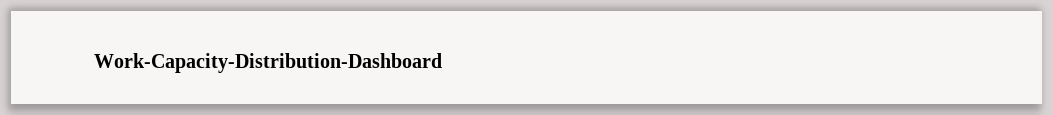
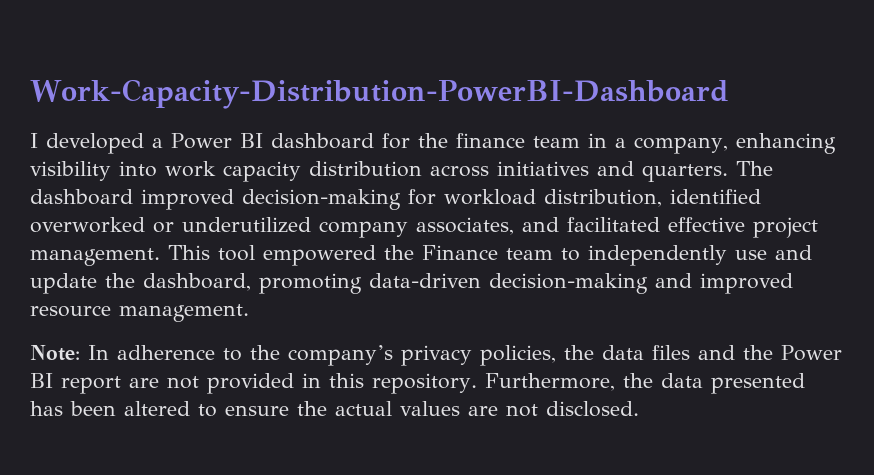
- Work-Capacity-Distribution-Dashboard
+ Work-Capacity-Distribution-PowerBI-Dashboard
+ I developed a Power BI dashboard for the finance team in a company, enhancing visibility into work capacity distribution across initiatives and quarters. The dashboard improved decision-making for workload distribution, identified overworked or underutilized company associates, and facilitated effective project management. This tool empowered the Finance team to independently use and update the dashboard, promoting data-driven decision-making and improved resource management.
+ Note: In adherence to the company’s privacy policies, the data files and the Power BI report are not provided in this repository. Furthermore, the data presented has been altered to ensure the actual values are not disclosed.

